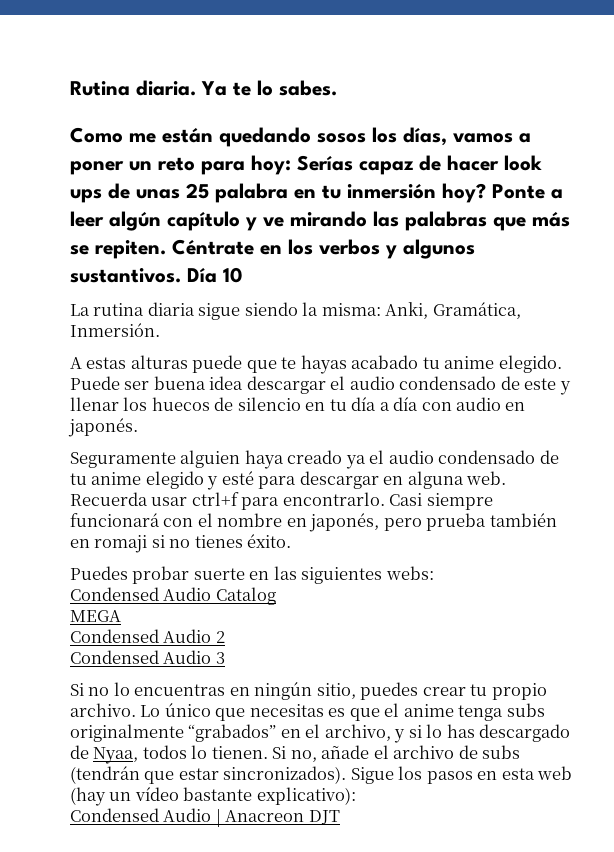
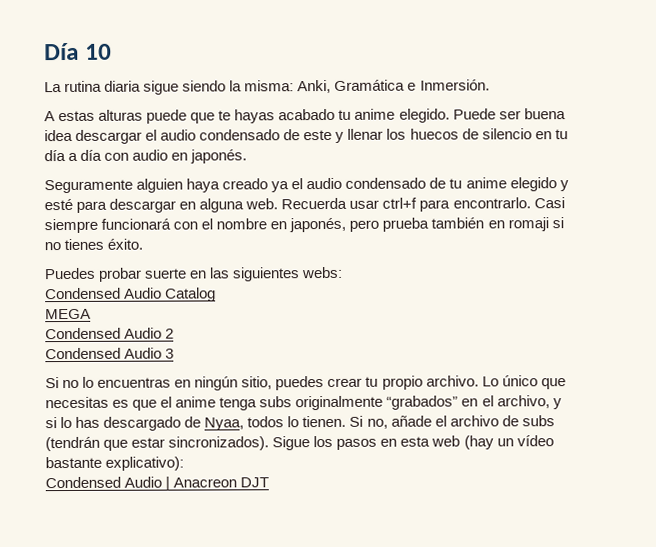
- Rutina diaria. Ya te lo sabes.
- Como me están quedando sosos los días, vamos a poner un reto para hoy: Serías capaz de hacer look ups de unas 25 palabra en tu inmersión hoy? Ponte a leer algún capítulo y ve mirando las palabras que más se repiten. Céntrate en los verbos y algunos sustantivos.
- La rutina diaria sigue siendo la misma: Anki, Gramática, Inmersión.
+ La rutina diaria sigue siendo la misma: Anki, Gramática e Inmersión.

